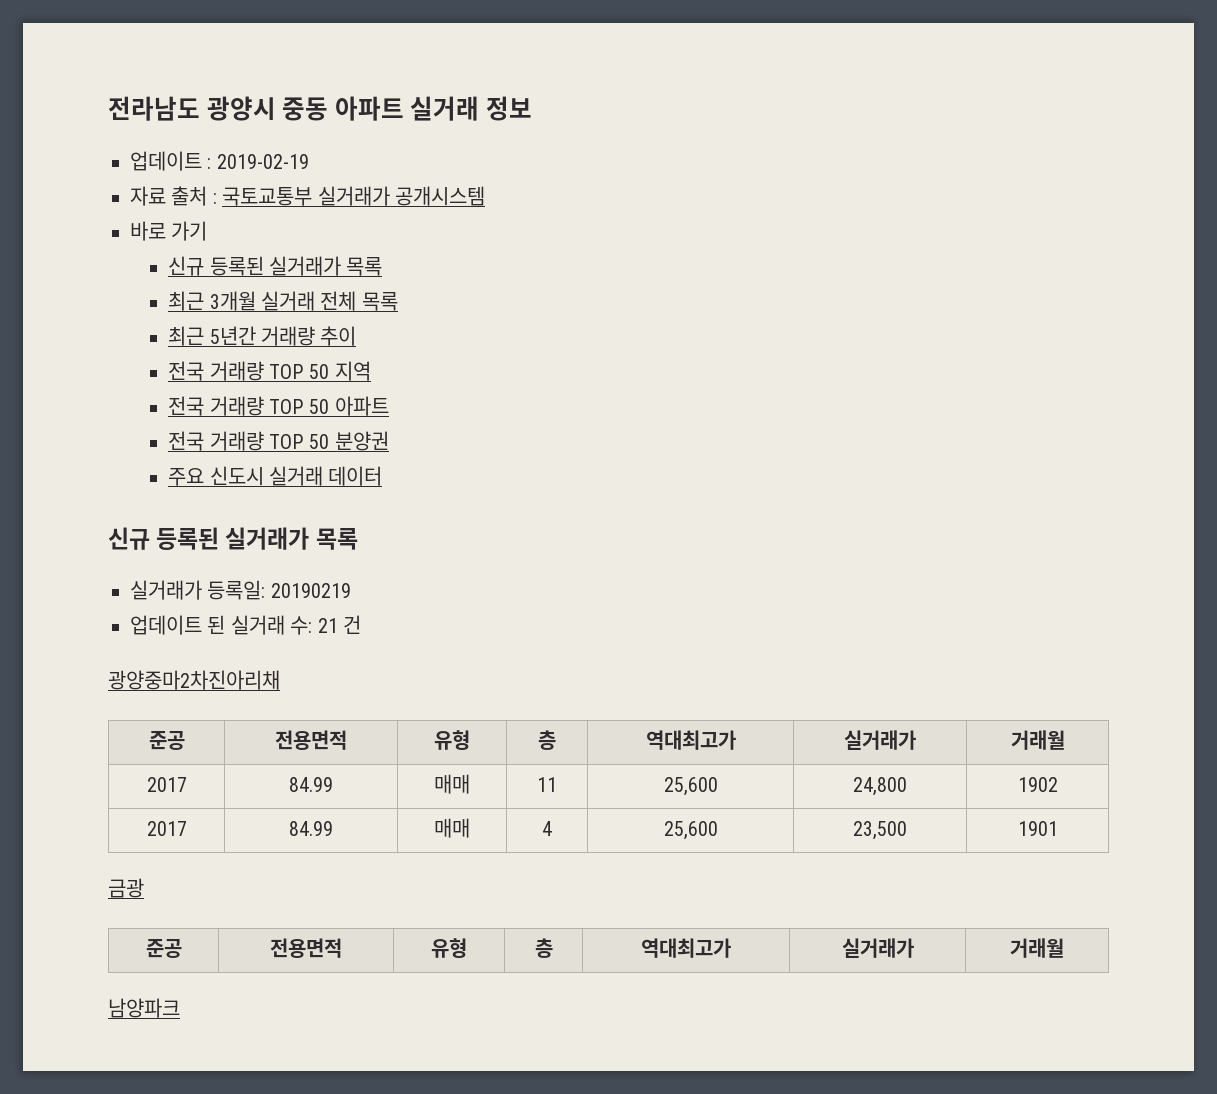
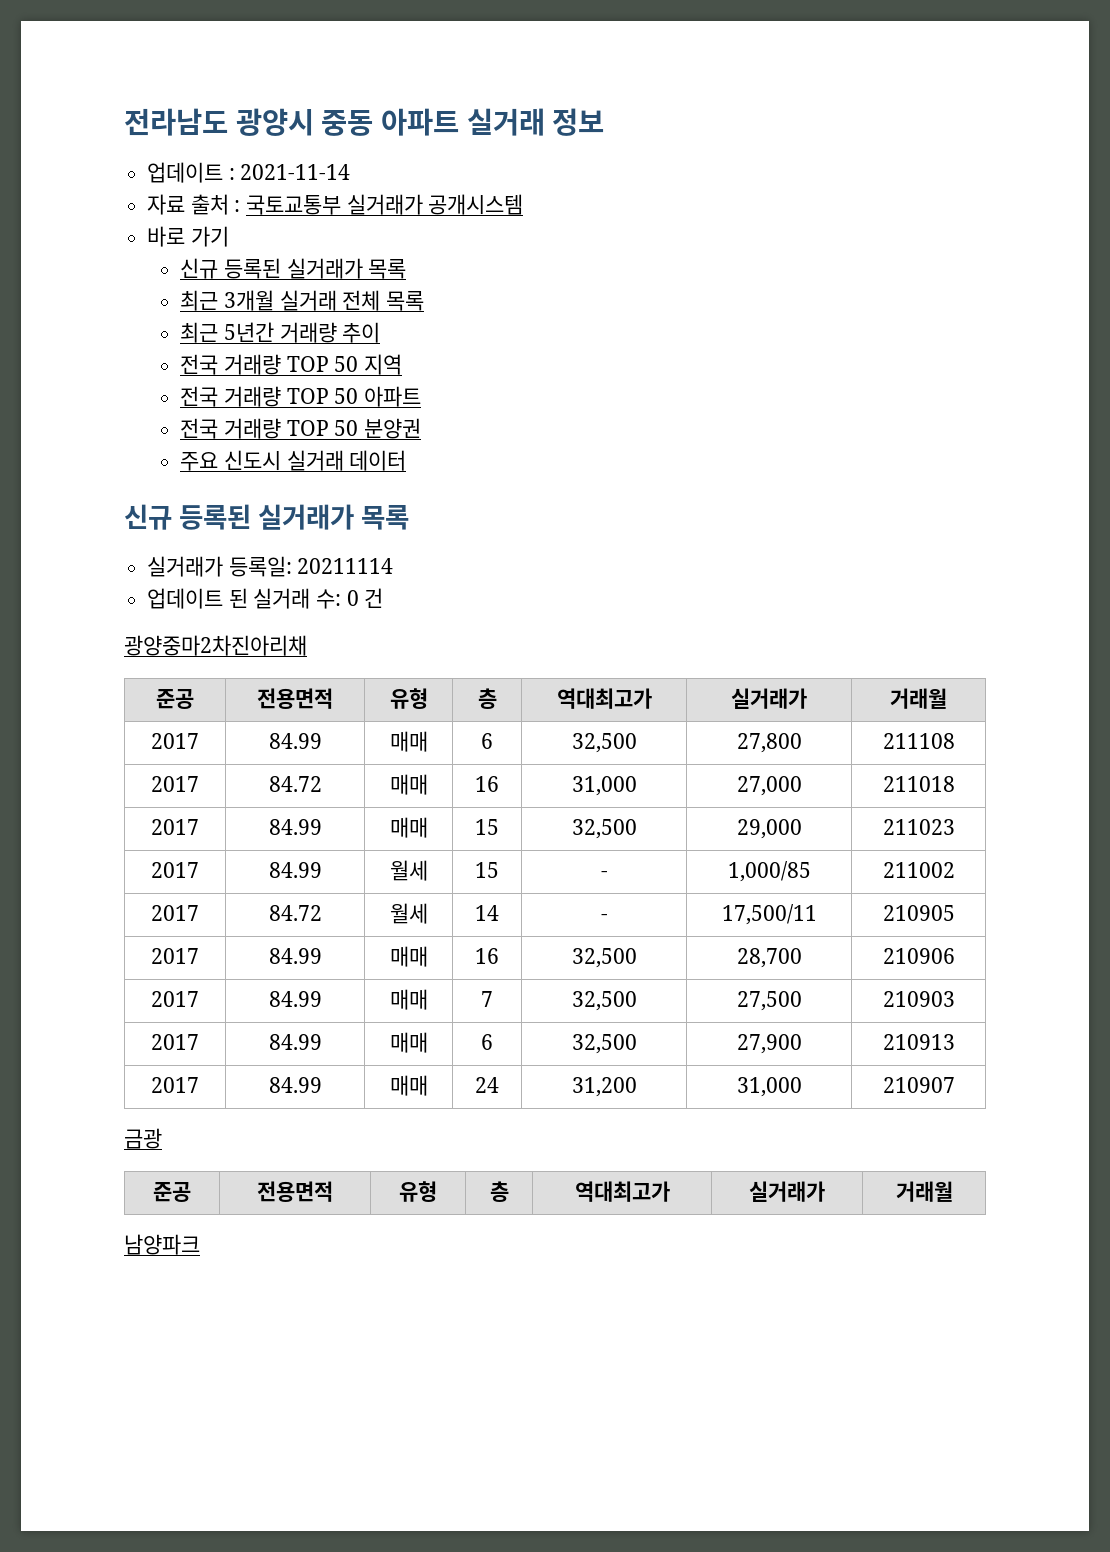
- 업데이트 : 2019-02-19
+ 업데이트 : 2021-11-14
- 실거래가 등록일: 20190219
+ 실거래가 등록일: 20211114
- 업데이트 된 실거래 수: 21 건
+ 업데이트 된 실거래 수: 0 건
- 2017 | 84.99 | 매매 | 11 | 25,600 | 24,800 | 1902
- 2017 | 84.99 | 매매 | 4 | 25,600 | 23,500 | 1901
+ 2017 | 84.99 | 매매 | 6 | 32,500 | 27,800 | 211108
+ 2017 | 84.72 | 매매 | 16 | 31,000 | 27,000 | 211018
+ 2017 | 84.99 | 매매 | 15 | 32,500 | 29,000 | 211023
+ 2017 | 84.99 | 월세 | 15 | - | 1,000/85 | 211002
+ 2017 | 84.72 | 월세 | 14 | - | 17,500/11 | 210905
+ 2017 | 84.99 | 매매 | 16 | 32,500 | 28,700 | 210906
+ 2017 | 84.99 | 매매 | 7 | 32,500 | 27,500 | 210903
+ 2017 | 84.99 | 매매 | 6 | 32,500 | 27,900 | 210913
+ 2017 | 84.99 | 매매 | 24 | 31,200 | 31,000 | 210907

